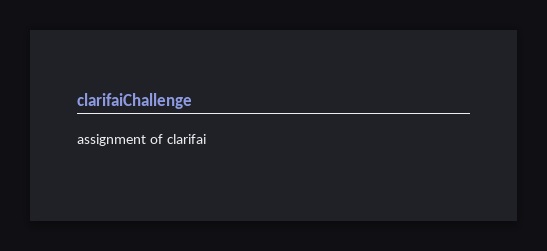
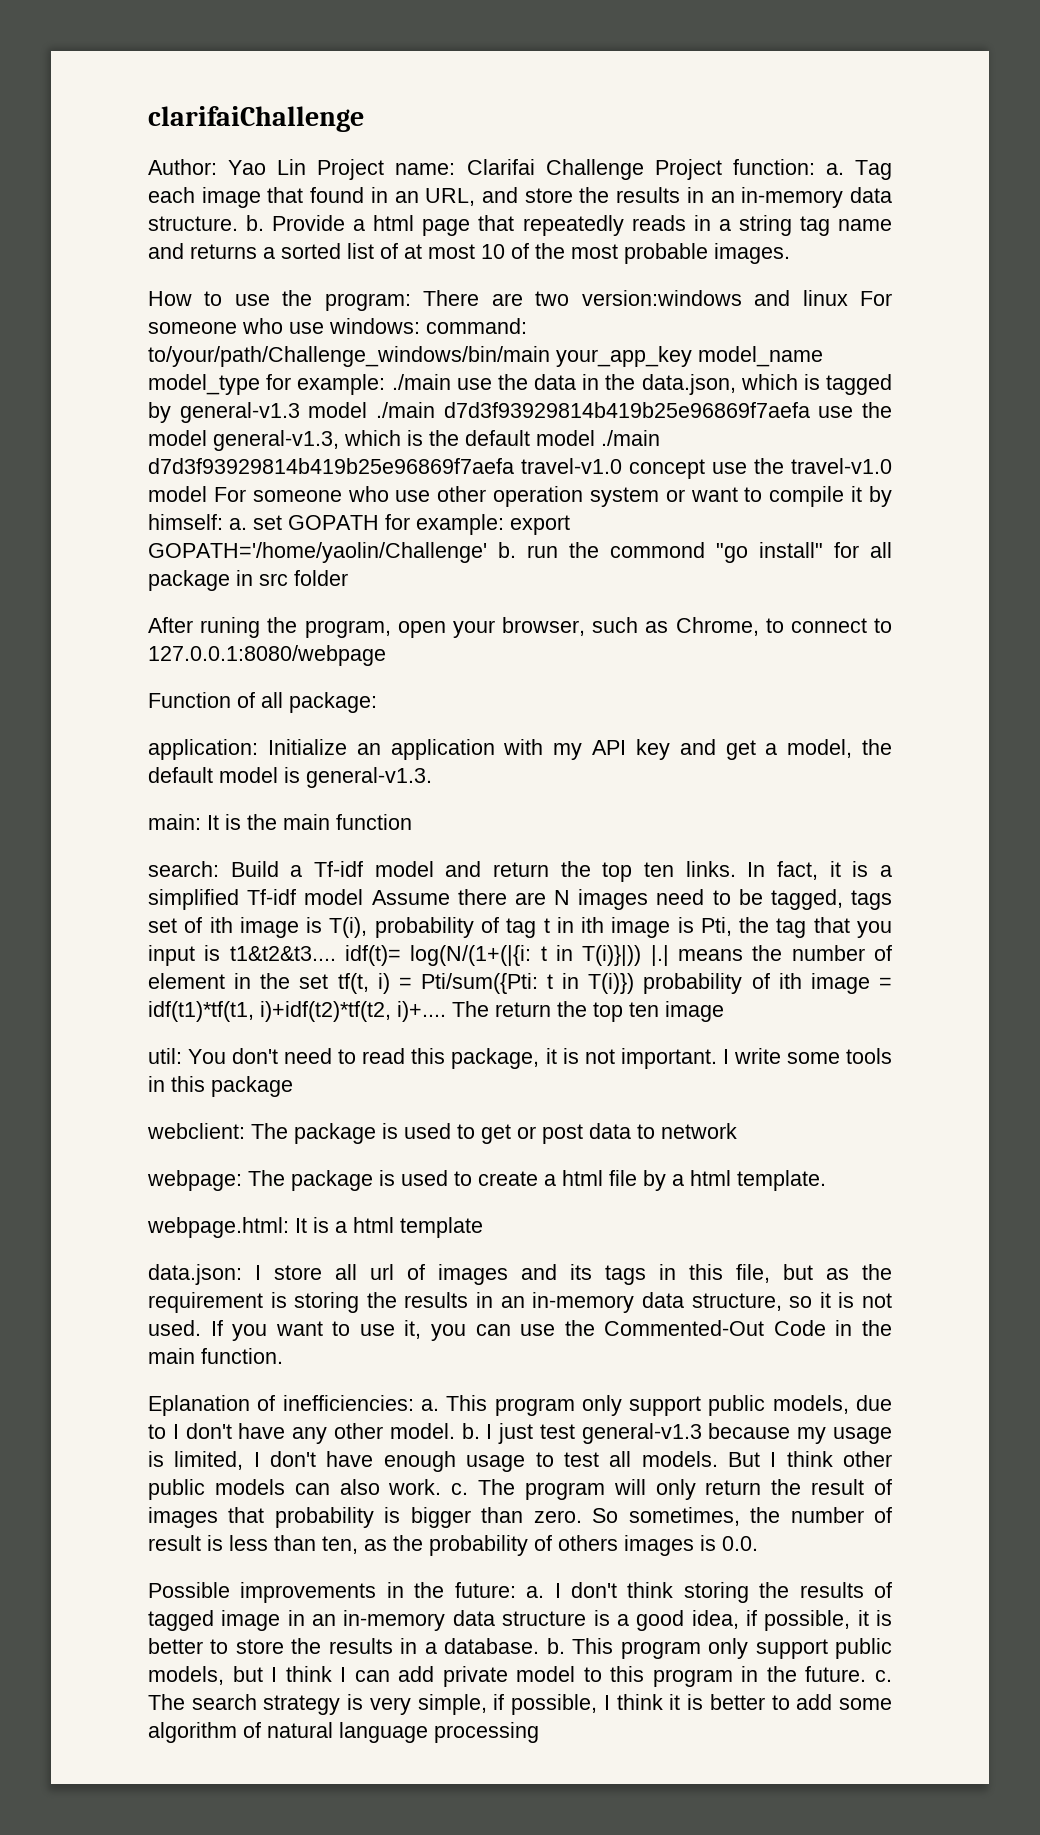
- assignment of clarifai
+ Author: Yao Lin Project name: Clarifai Challenge Project function: a. Tag each image that found in an URL, and store the results in an in-memory data structure. b. Provide a html page that repeatedly reads in a string tag name and returns a sorted list of at most 10 of the most probable images.
+ How to use the program: There are two version:windows and linux For someone who use windows: command: to/your/path/Challenge_windows/bin/main your_app_key model_name model_type for example: ./main use the data in the data.json, which is tagged by general-v1.3 model ./main d7d3f93929814b419b25e96869f7aefa use the model general-v1.3, which is the default model ./main d7d3f93929814b419b25e96869f7aefa travel-v1.0 concept use the travel-v1.0 model For someone who use other operation system or want to compile it by himself: a. set GOPATH for example: export GOPATH='/home/yaolin/Challenge' b. run the commond "go install" for all package in src folder
+ After runing the program, open your browser, such as Chrome, to connect to 127.0.0.1:8080/webpage
+ Function of all package:
+ application: Initialize an application with my API key and get a model, the default model is general-v1.3.
+ main: It is the main function
+ search: Build a Tf-idf model and return the top ten links. In fact, it is a simplified Tf-idf model Assume there are N images need to be tagged, tags set of ith image is T(i), probability of tag t in ith image is Pti, the tag that you input is t1&t2&t3.... idf(t)= log(N/(1+(|{i: t in T(i)}|)) |.| means the number of element in the set tf(t, i) = Pti/sum({Pti: t in T(i)}) probability of ith image = idf(t1)*tf(t1, i)+idf(t2)*tf(t2, i)+.... The return the top ten image
+ util: You don't need to read this package, it is not important. I write some tools in this package
+ webclient: The package is used to get or post data to network
+ webpage: The package is used to create a html file by a html template.
+ webpage.html: It is a html template
+ data.json: I store all url of images and its tags in this file, but as the requirement is storing the results in an in-memory data structure, so it is not used. If you want to use it, you can use the Commented-Out Code in the main function.
+ Eplanation of inefficiencies: a. This program only support public models, due to I don't have any other model. b. I just test general-v1.3 because my usage is limited, I don't have enough usage to test all models. But I think other public models can also work. c. The program will only return the result of images that probability is bigger than zero. So sometimes, the number of result is less than ten, as the probability of others images is 0.0.
+ Possible improvements in the future: a. I don't think storing the results of tagged image in an in-memory data structure is a good idea, if possible, it is better to store the results in a database. b. This program only support public models, but I think I can add private model to this program in the future. c. The search strategy is very simple, if possible, I think it is better to add some algorithm of natural language processing

